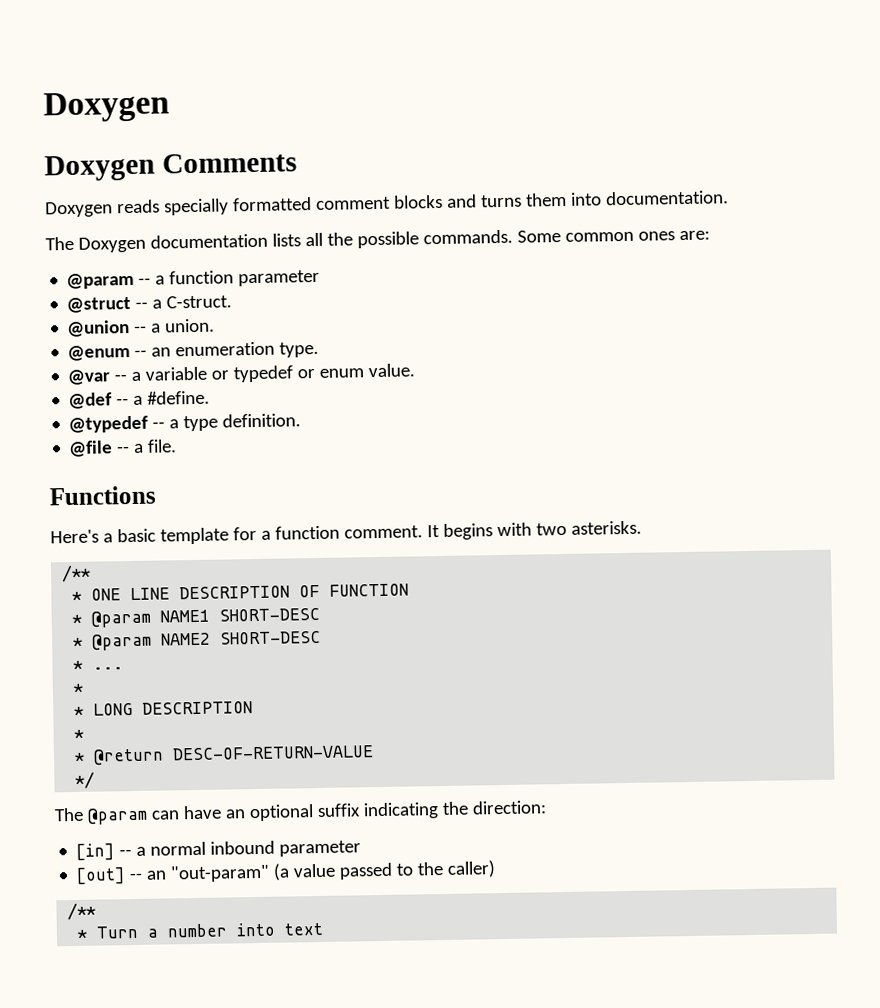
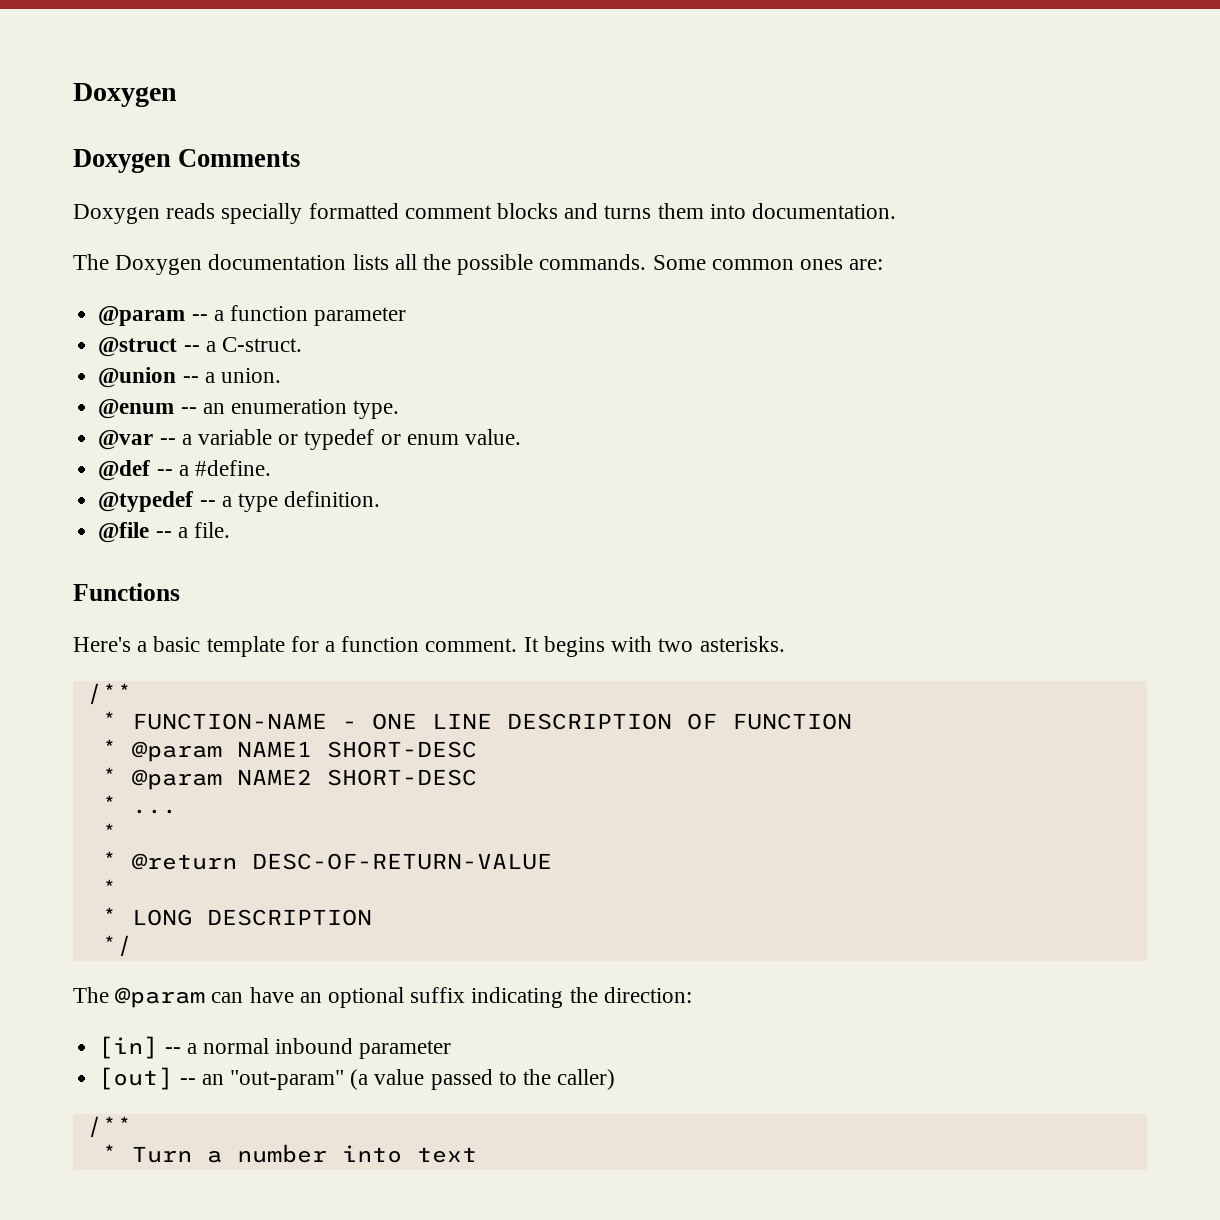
- * ONE LINE DESCRIPTION OF FUNCTION
+ * FUNCTION-NAME - ONE LINE DESCRIPTION OF FUNCTION
+ * @return DESC-OF-RETURN-VALUE
+ *
  * LONG DESCRIPTION
- *
- * @return DESC-OF-RETURN-VALUE

